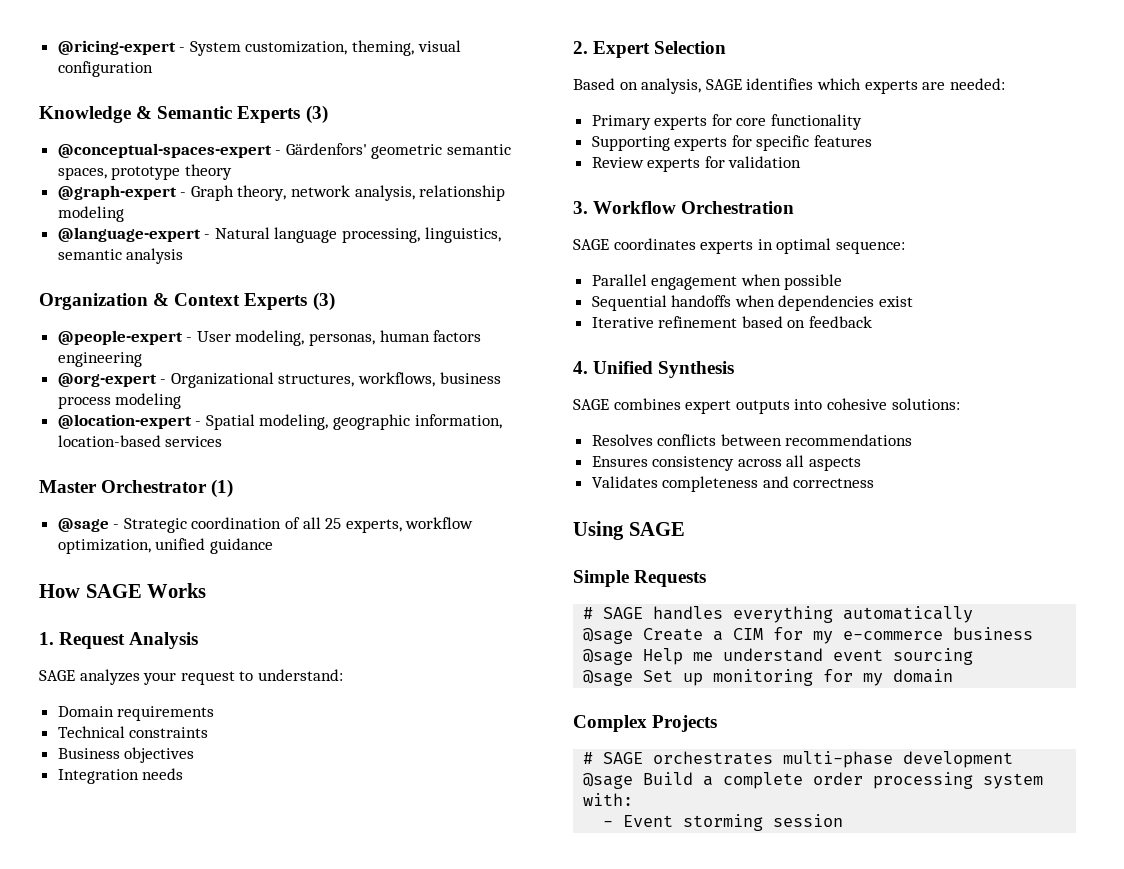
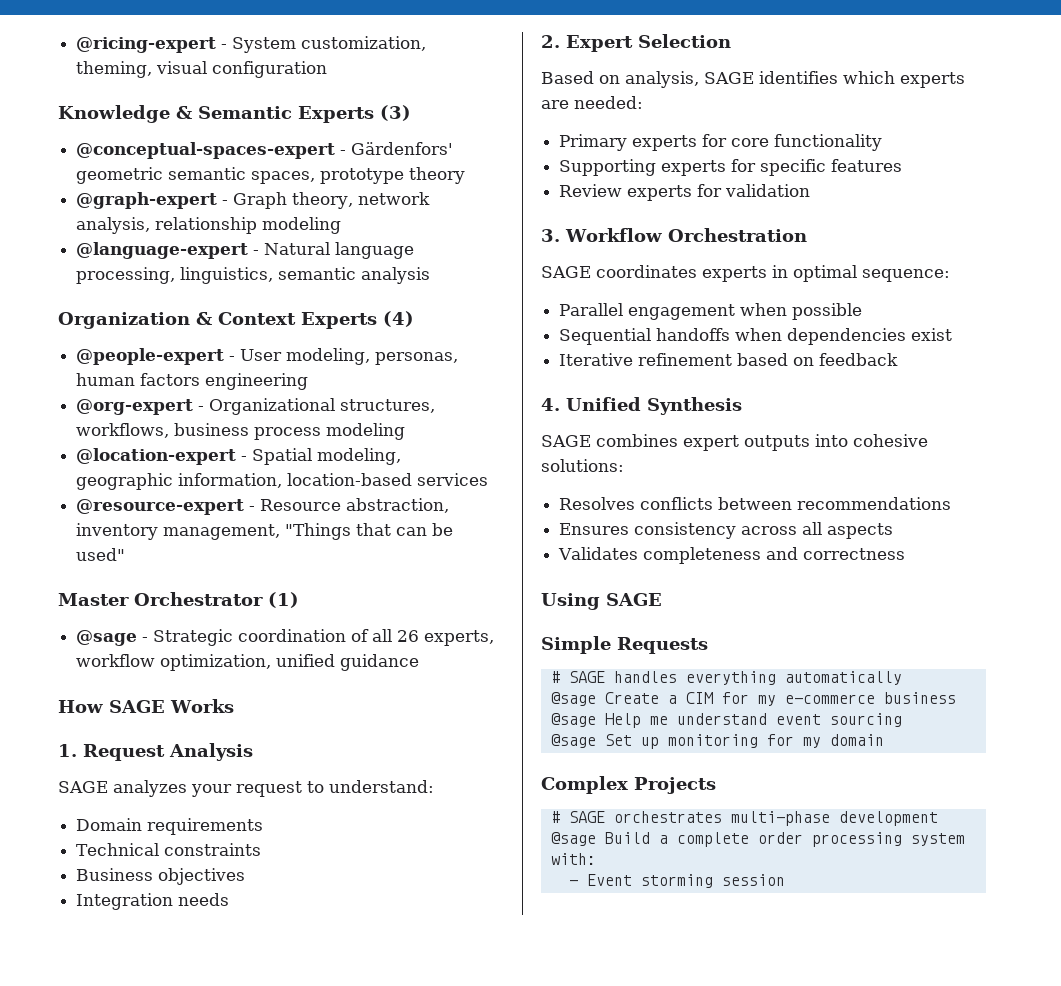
- Organization & Context Experts (3)
+ Organization & Context Experts (4)
+ @resource-expert - Resource abstraction, inventory management, "Things that can be used"
- @sage - Strategic coordination of all 25 experts, workflow optimization, unified guidance
+ @sage - Strategic coordination of all 26 experts, workflow optimization, unified guidance

